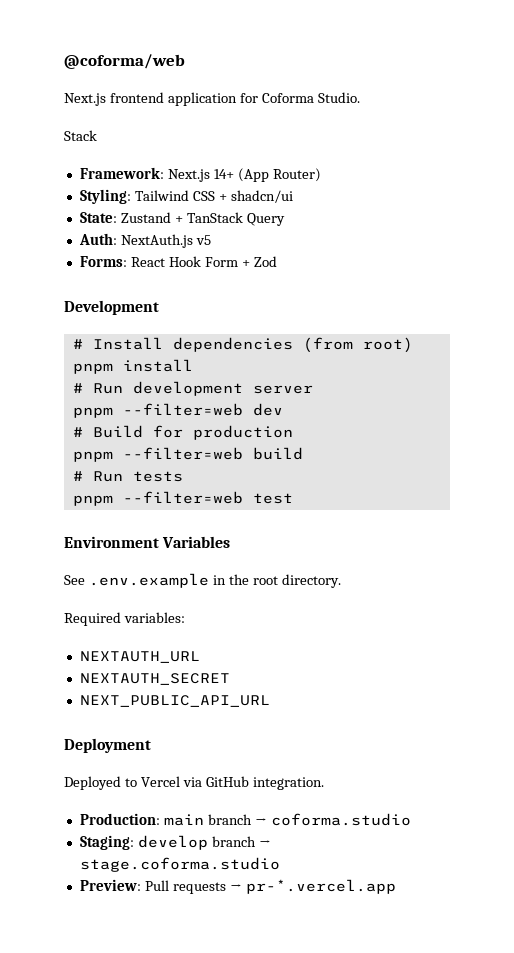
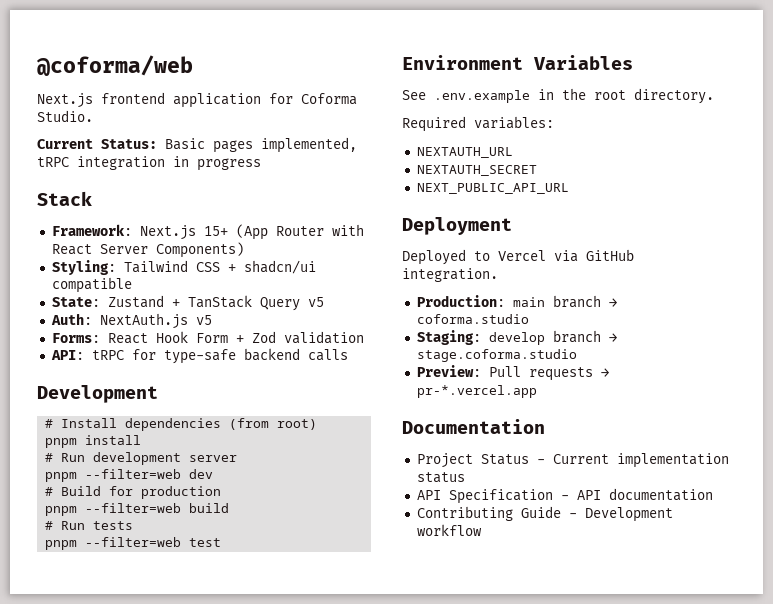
+ Current Status: Basic pages implemented, tRPC integration in progress
  Stack
- Framework: Next.js 14+ (App Router)
+ Framework: Next.js 15+ (App Router with React Server Components)
- Styling: Tailwind CSS + shadcn/ui
+ Styling: Tailwind CSS + shadcn/ui compatible
- State: Zustand + TanStack Query
+ State: Zustand + TanStack Query v5
- Forms: React Hook Form + Zod
+ Forms: React Hook Form + Zod validation
+ API: tRPC for type-safe backend calls
+ Documentation
+ Project Status - Current implementation status
+ API Specification - API documentation
+ Contributing Guide - Development workflow

